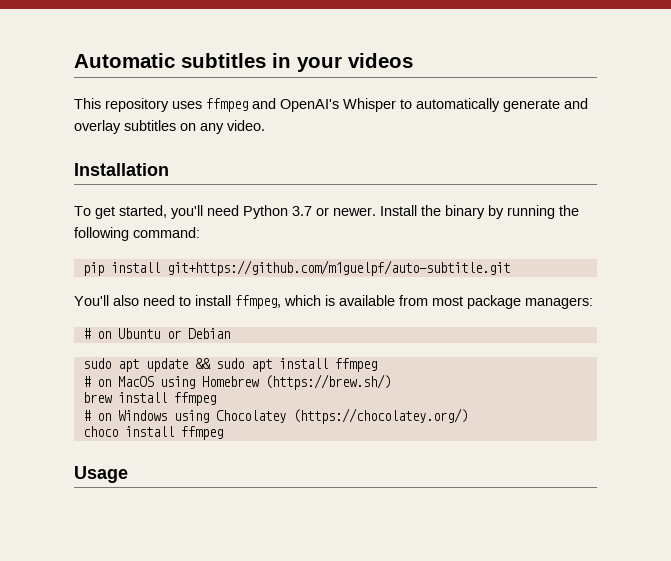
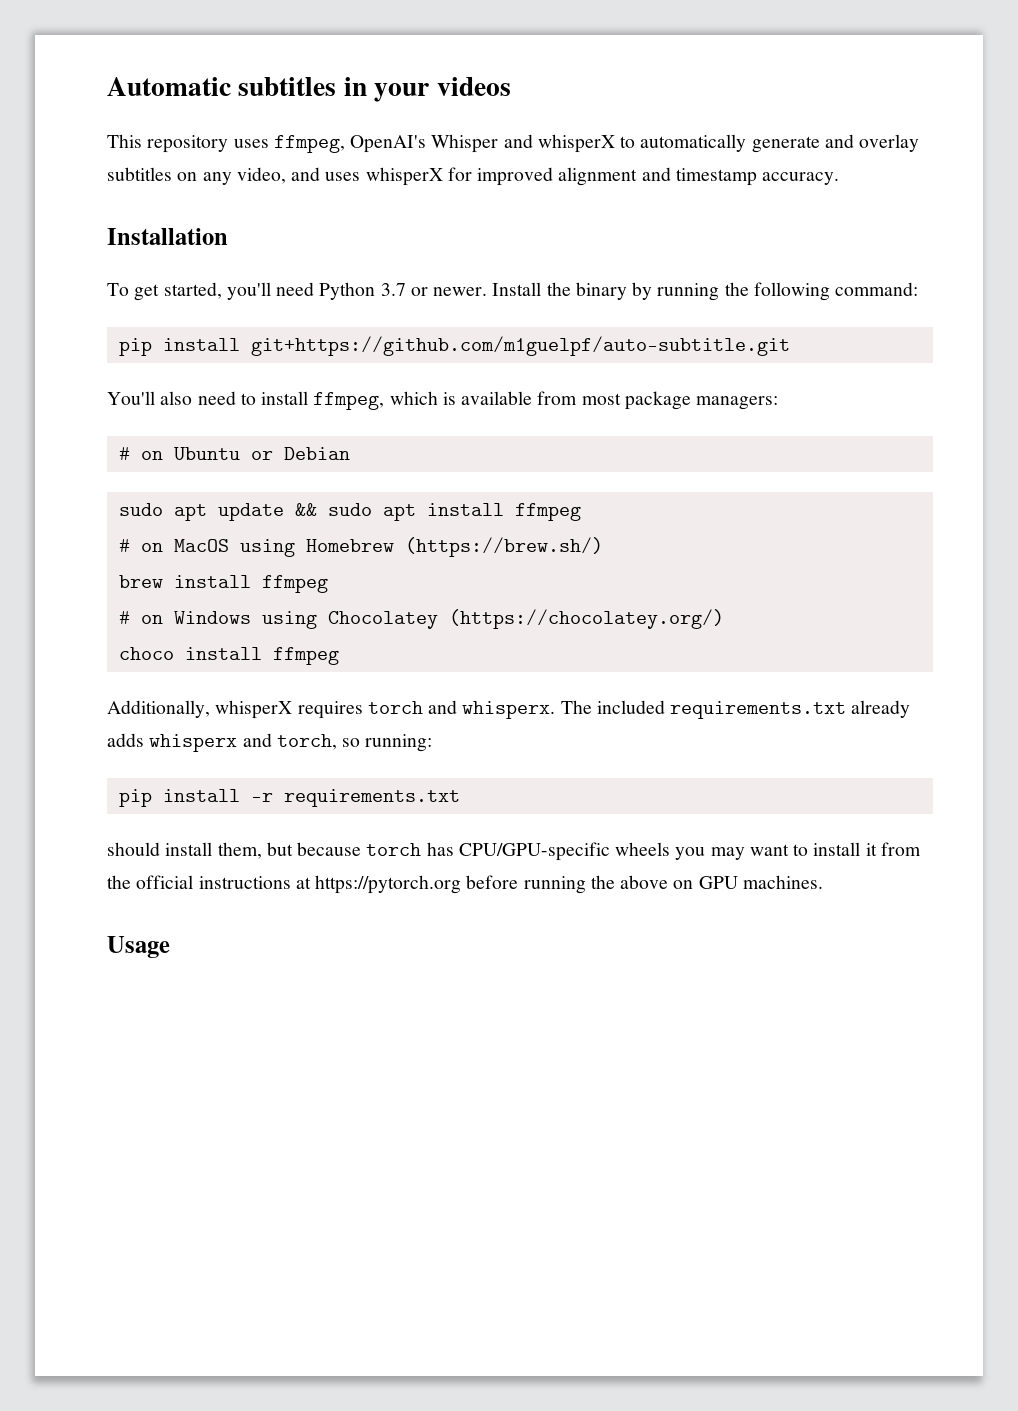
- This repository uses ffmpeg and OpenAI's Whisper to automatically generate and overlay subtitles on any video.
+ This repository uses ffmpeg, OpenAI's Whisper and whisperX to automatically generate and overlay subtitles on any video, and uses whisperX for improved alignment and timestamp accuracy.
+ Additionally, whisperX requires torch and whisperx. The included requirements.txt already adds whisperx and torch, so running:
+ pip install -r requirements.txt
+ should install them, but because torch has CPU/GPU-specific wheels you may want to install it from the official instructions at https://pytorch.org before running the above on GPU machines.

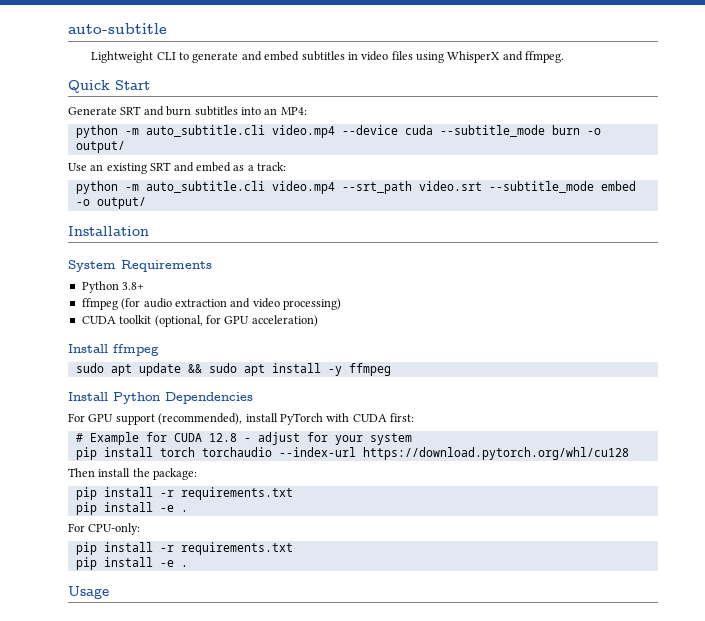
- Automatic subtitles in your videos
- This repository uses ffmpeg, OpenAI's Whisper and whisperX to automatically generate and overlay subtitles on any video, and uses whisperX for improved alignment and timestamp accuracy.
+ auto-subtitle
+ Lightweight CLI to generate and embed subtitles in video files using WhisperX and ffmpeg.
+ Quick Start
+ Generate SRT and burn subtitles into an MP4:
+ python -m auto_subtitle.cli video.mp4 --device cuda --subtitle_mode burn -o output/
+ Use an existing SRT and embed as a track:
+ python -m auto_subtitle.cli video.mp4 --srt_path video.srt --subtitle_mode embed -o output/
  Installation
- To get started, you'll need Python 3.7 or newer. Install the binary by running the following command:
- pip install git+https://github.com/m1guelpf/auto-subtitle.git
- You'll also need to install ffmpeg, which is available from most package managers:
- # on Ubuntu or Debian
+ System Requirements
+ Python 3.8+
+ ffmpeg (for audio extraction and video processing)
+ CUDA toolkit (optional, for GPU acceleration)
+ Install ffmpeg
- sudo apt update && sudo apt install ffmpeg
- # on MacOS using Homebrew (https://brew.sh/)
- brew install ffmpeg
- # on Windows using Chocolatey (https://chocolatey.org/)
- choco install ffmpeg
- Additionally, whisperX requires torch and whisperx. The included requirements.txt already adds whisperx and torch, so running:
+ sudo apt update && sudo apt install -y ffmpeg
+ Install Python Dependencies
+ For GPU support (recommended), install PyTorch with CUDA first:
+ # Example for CUDA 12.8 - adjust for your system
+ pip install torch torchaudio --index-url https://download.pytorch.org/whl/cu128
+ Then install the package:
  pip install -r requirements.txt
- should install them, but because torch has CPU/GPU-specific wheels you may want to install it from the official instructions at https://pytorch.org before running the above on GPU machines.
+ pip install -e .
+ For CPU-only:
+ pip install -r requirements.txt
+ pip install -e .

